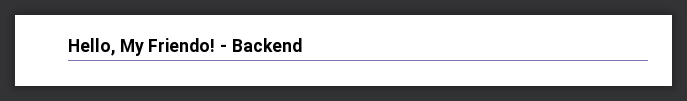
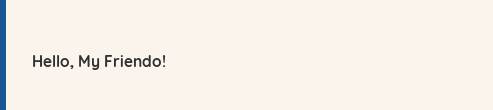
- - Backend

